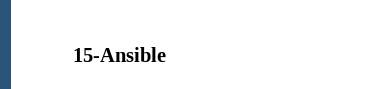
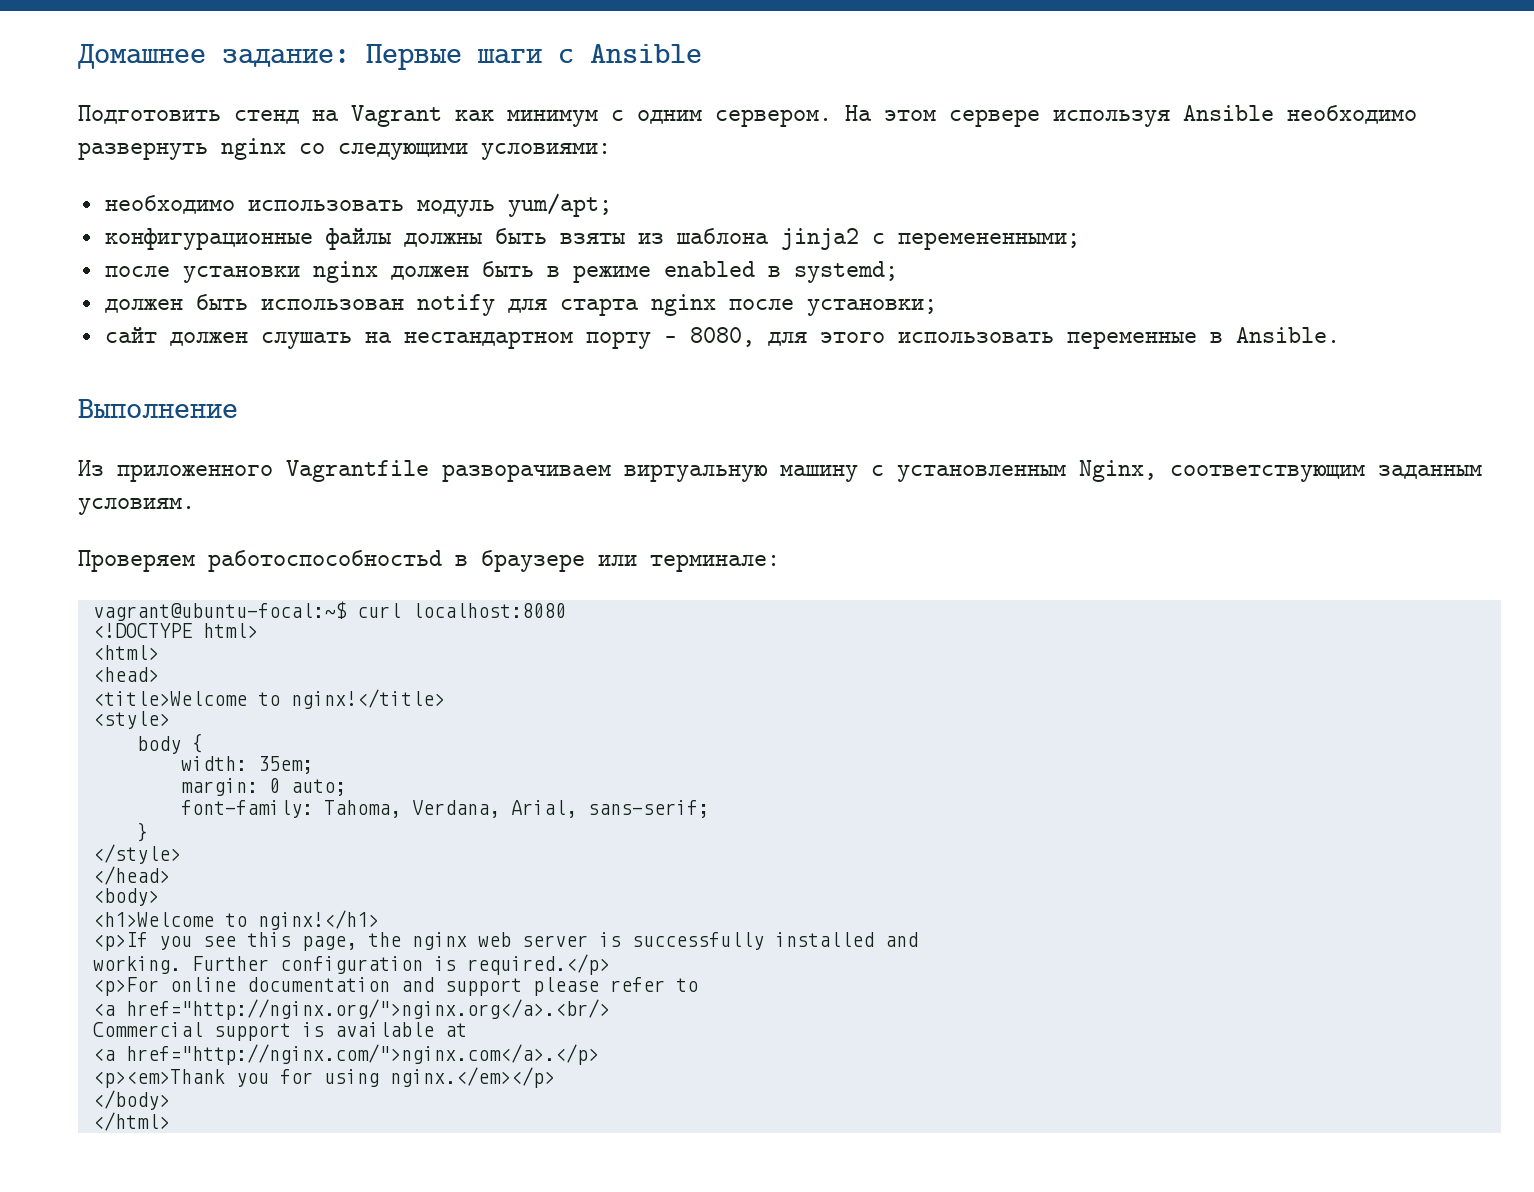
- 15-Ansible
+ Домашнее задание: Первые шаги с Ansible
+ Подготовить стенд на Vagrant как минимум с одним сервером. На этом сервере используя Ansible необходимо развернуть nginx со следующими условиями:
+ необходимо использовать модуль yum/apt;
+ конфигурационные файлы должны быть взяты из шаблона jinja2 с перемененными;
+ после установки nginx должен быть в режиме enabled в systemd;
+ должен быть использован notify для старта nginx после установки;
+ сайт должен слушать на нестандартном порту - 8080, для этого использовать переменные в Ansible.
+ Выполнение
+ Из приложенного Vagrantfile разворачиваем виртуальную машину с установленным Nginx, соответствующим заданным условиям.
+ Проверяем работоспособностьd в браузере или терминале:
+ vagrant@ubuntu-focal:~$ curl localhost:8080
+ <!DOCTYPE html>
+ <html>
+ <head>
+ <title>Welcome to nginx!</title>
+ <style>
+ body {
+ width: 35em;
+ margin: 0 auto;
+ font-family: Tahoma, Verdana, Arial, sans-serif;
+ }
+ </style>
+ </head>
+ <body>
+ <h1>Welcome to nginx!</h1>
+ <p>If you see this page, the nginx web server is successfully installed and
+ working. Further configuration is required.</p>
+ <p>For online documentation and support please refer to
+ <a href="http://nginx.org/">nginx.org</a>.<br/>
+ Commercial support is available at
+ <a href="http://nginx.com/">nginx.com</a>.</p>
+ <p><em>Thank you for using nginx.</em></p>
+ </body>
+ </html>

